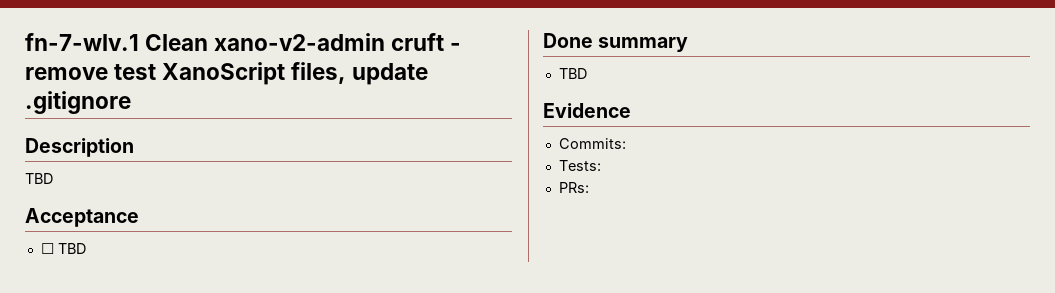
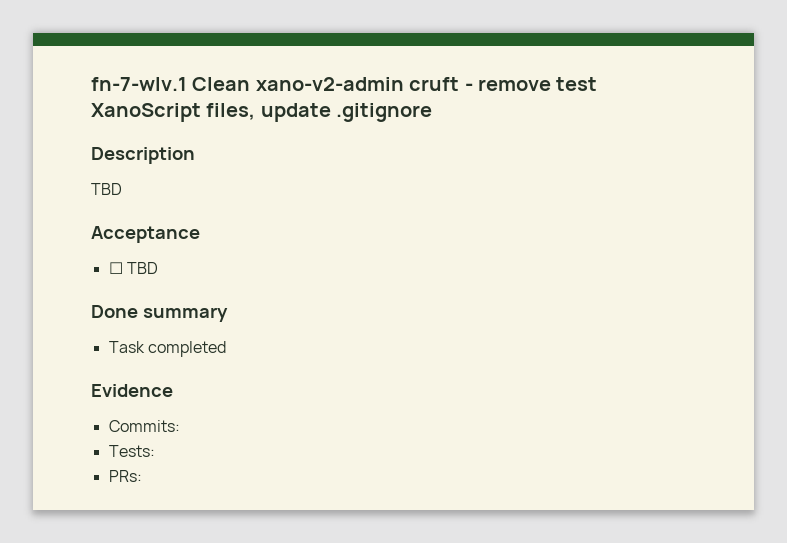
  Done summary
- TBD
+ Task completed

